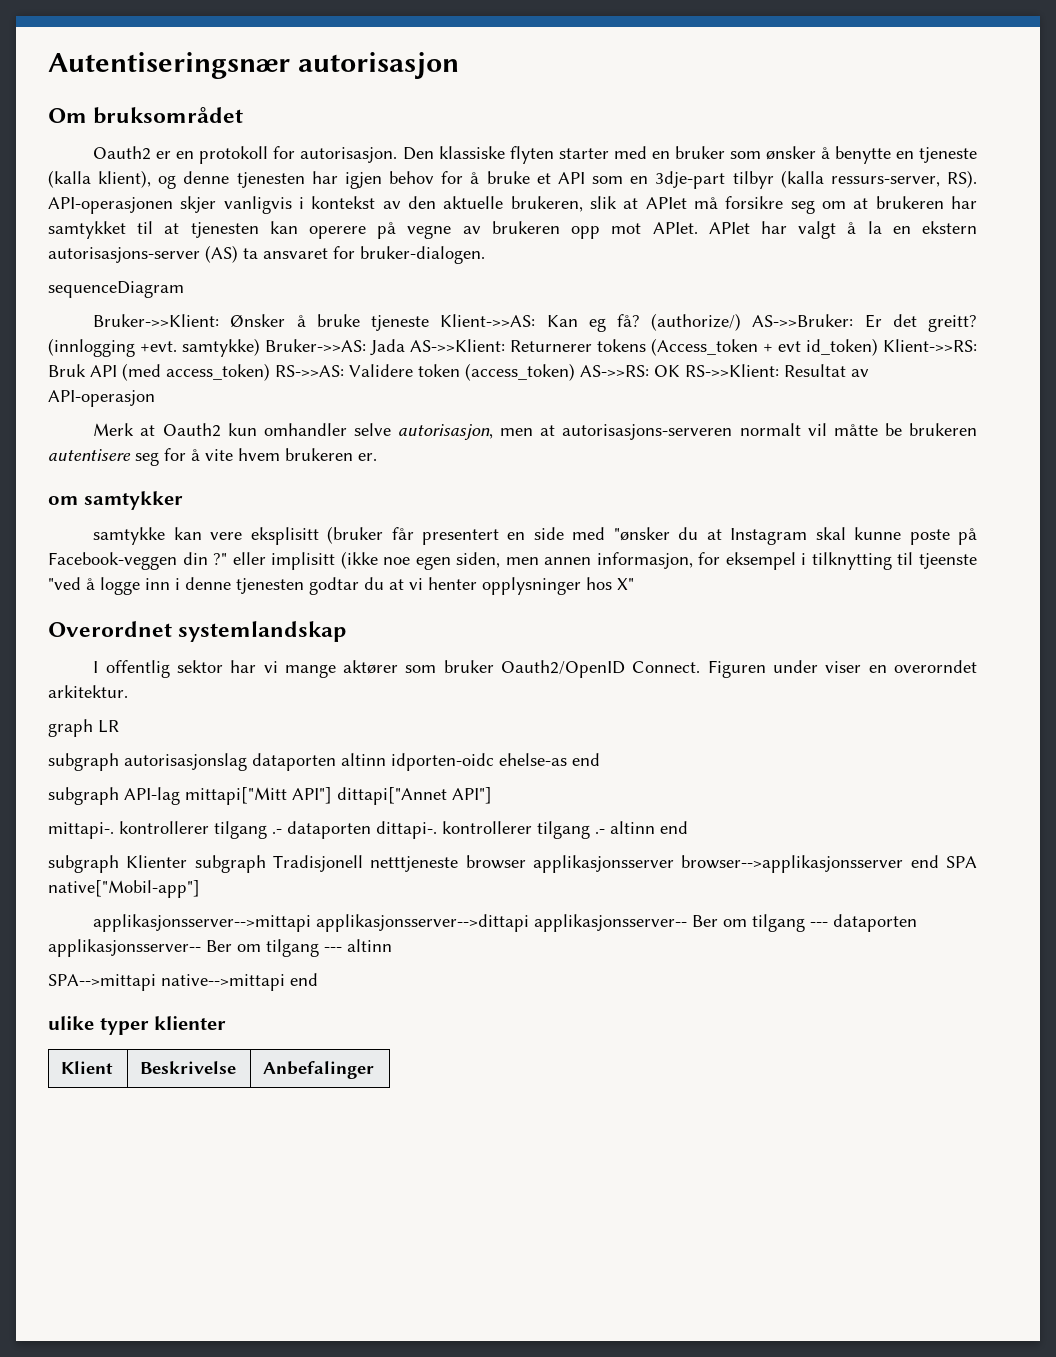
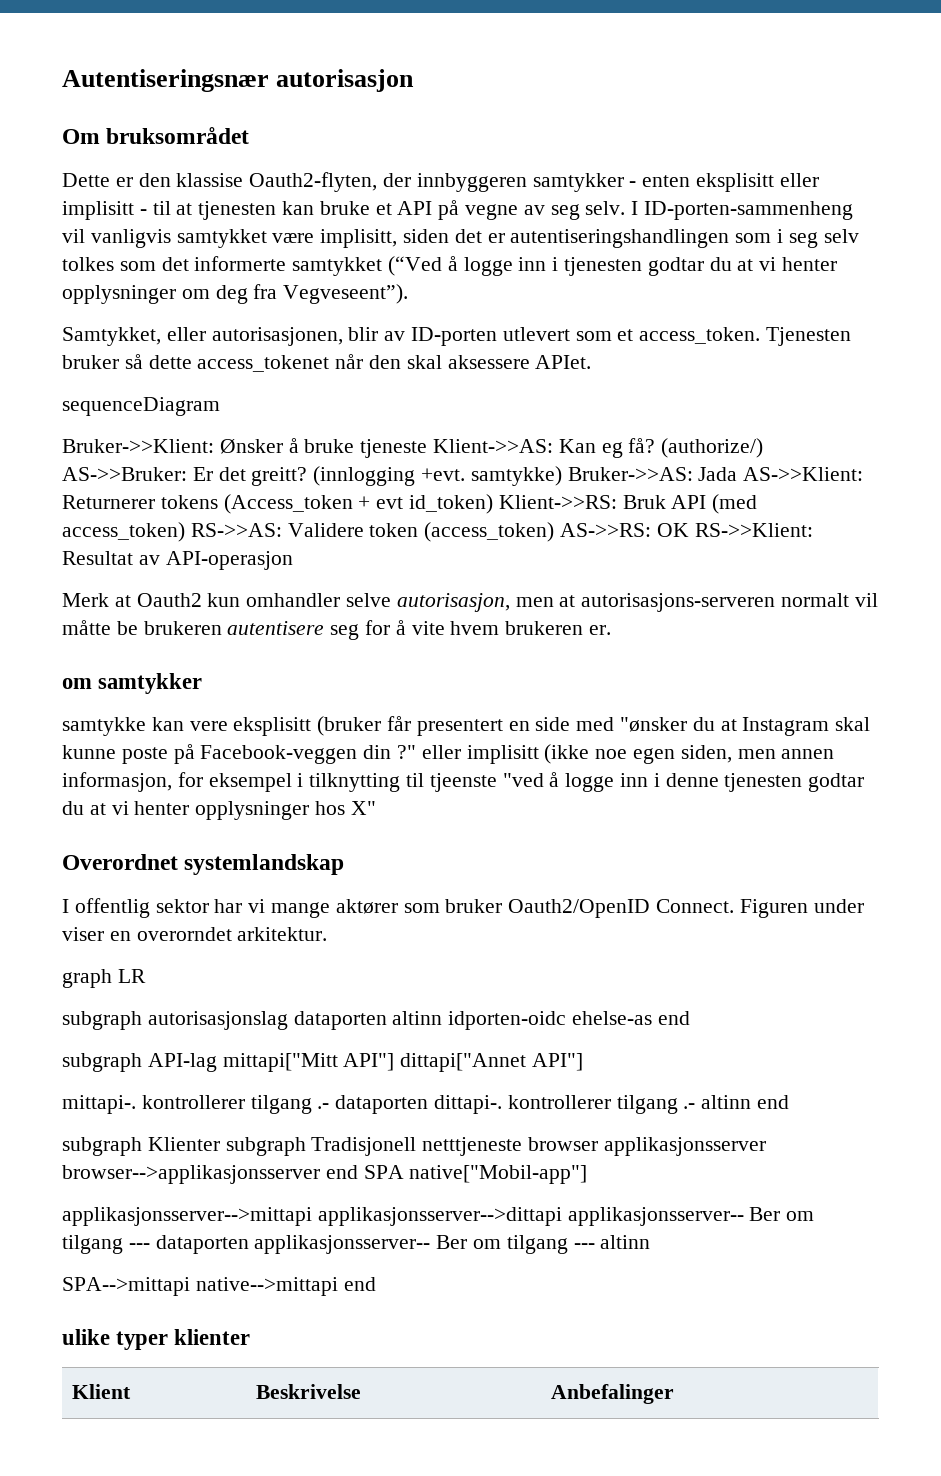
- Oauth2 er en protokoll for autorisasjon. Den klassiske flyten starter med en bruker som ønsker å benytte en tjeneste (kalla klient), og denne tjenesten har igjen behov for å bruke et API som en 3dje-part tilbyr (kalla ressurs-server, RS). API-operasjonen skjer vanligvis i kontekst av den aktuelle brukeren, slik at APIet må forsikre seg om at brukeren har samtykket til at tjenesten kan operere på vegne av brukeren opp mot APIet. APIet har valgt å la en ekstern autorisasjons-server (AS) ta ansvaret for bruker-dialogen.
+ Dette er den klassise Oauth2-flyten, der innbyggeren samtykker - enten eksplisitt eller implisitt - til at tjenesten kan bruke et API på vegne av seg selv. I ID-porten-sammenheng vil vanligvis samtykket være implisitt, siden det er autentiseringshandlingen som i seg selv tolkes som det informerte samtykket (“Ved å logge inn i tjenesten godtar du at vi henter opplysninger om deg fra Vegveseent”).
+ Samtykket, eller autorisasjonen, blir av ID-porten utlevert som et access_token. Tjenesten bruker så dette access_tokenet når den skal aksessere APIet.

